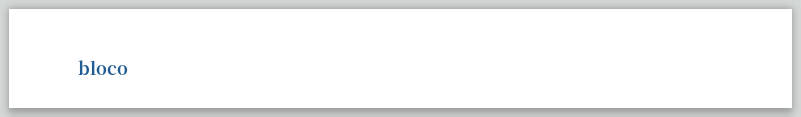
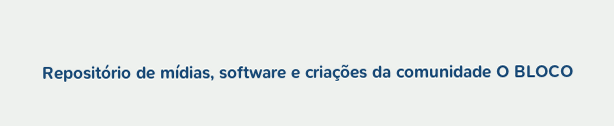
- bloco
+ Repositório de mídias, software e criações da comunidade O BLOCO

